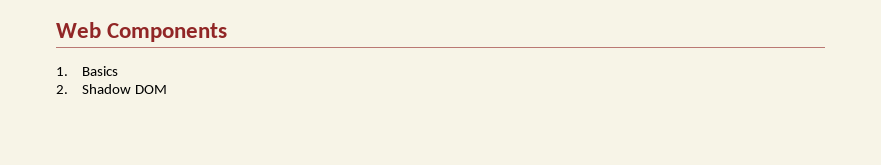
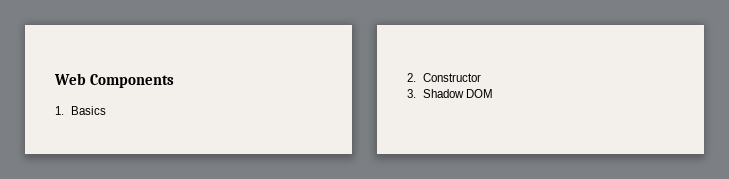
- 2. Shadow DOM
+ 2. Constructor
+ 3. Shadow DOM

